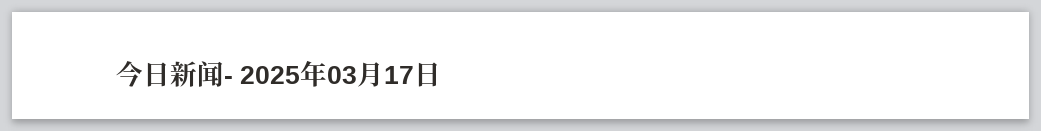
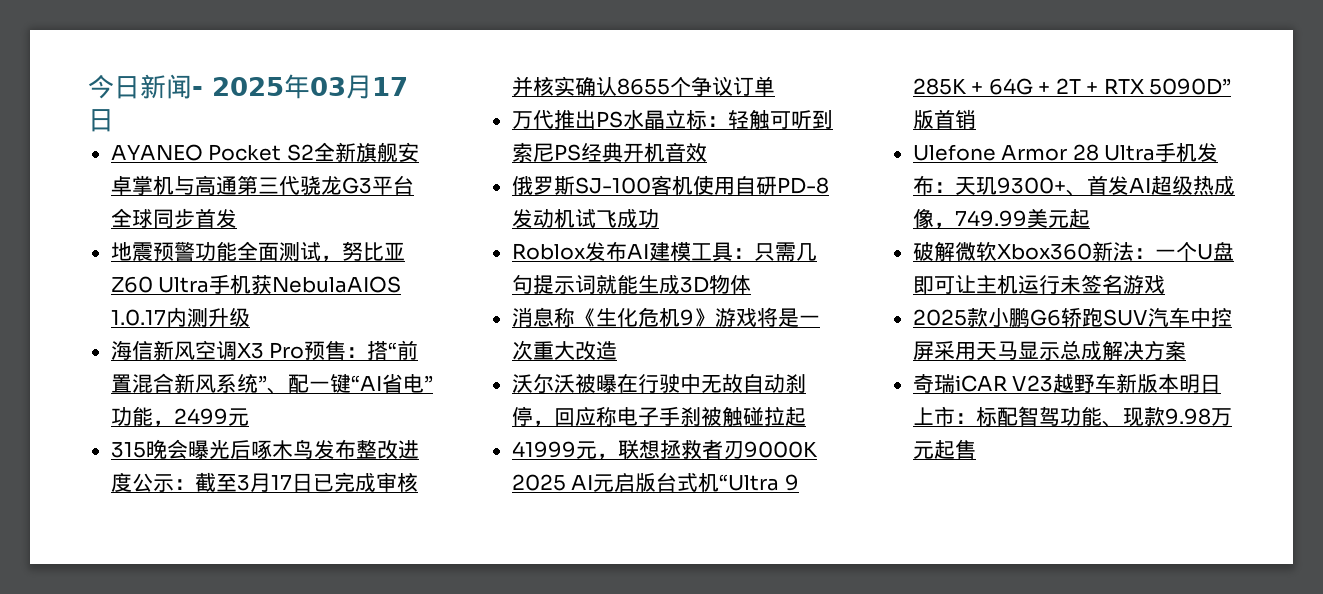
+ AYANEO Pocket S2全新旗舰安卓掌机与高通第三代骁龙G3平台全球同步首发
+ 地震预警功能全面测试，努比亚Z60 Ultra手机获NebulaAIOS 1.0.17内测升级
+ 海信新风空调X3 Pro预售：搭“前置混合新风系统”、配一键“AI省电”功能，2499元
+ 315晚会曝光后啄木鸟发布整改进度公示：截至3月17日已完成审核并核实确认8655个争议订单
+ 万代推出PS水晶立标：轻触可听到索尼PS经典开机音效
+ 俄罗斯SJ-100客机使用自研PD-8发动机试飞成功
+ Roblox发布AI建模工具：只需几句提示词就能生成3D物体
+ 消息称《生化危机9》游戏将是一次重大改造
+ 沃尔沃被曝在行驶中无故自动刹停，回应称电子手刹被触碰拉起
+ 41999元，联想拯救者刃9000K 2025 AI元启版台式机“Ultra 9 285K + 64G + 2T + RTX 5090D”版首销
+ Ulefone Armor 28 Ultra手机发布：天玑9300+、首发AI超级热成像，749.99美元起
+ 破解微软Xbox360新法：一个U盘即可让主机运行未签名游戏
+ 2025款小鹏G6轿跑SUV汽车中控屏采用天马显示总成解决方案
+ 奇瑞iCAR V23越野车新版本明日上市：标配智驾功能、现款9.98万元起售

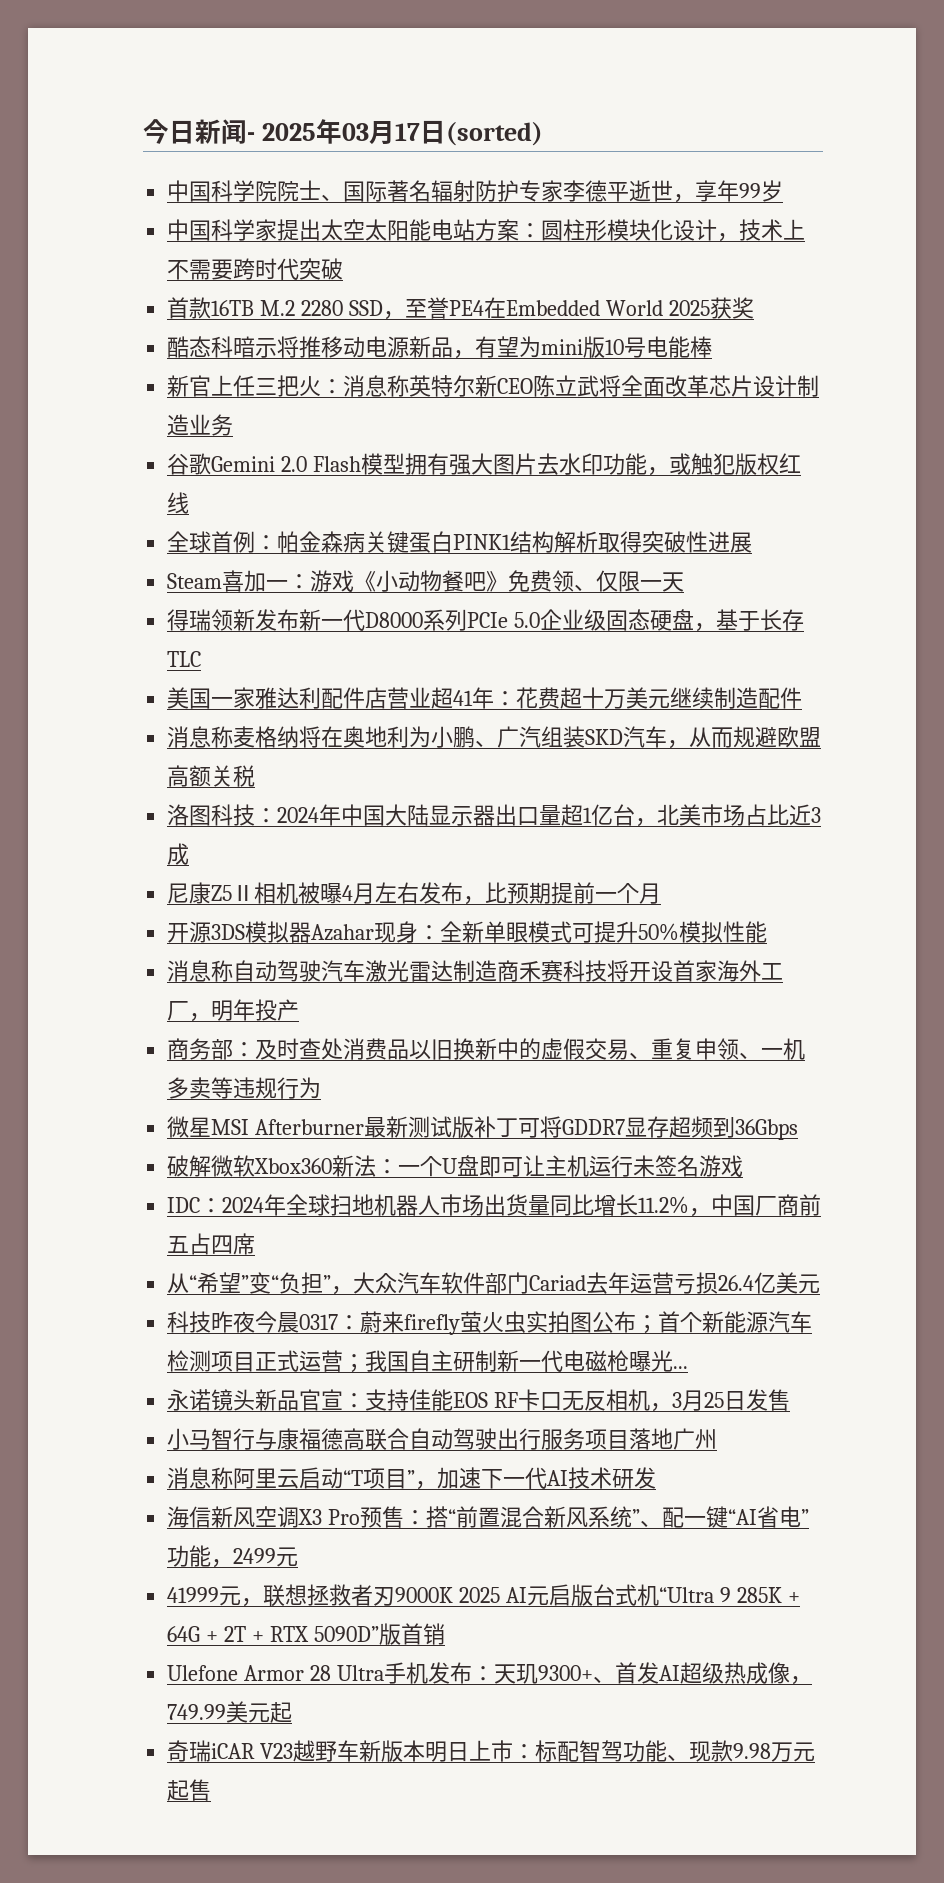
- 今日新闻- 2025年03月17日
- AYANEO Pocket S2全新旗舰安卓掌机与高通第三代骁龙G3平台全球同步首发
- 地震预警功能全面测试，努比亚Z60 Ultra手机获NebulaAIOS 1.0.17内测升级
+ 今日新闻- 2025年03月17日(sorted)
+ 中国科学院院士、国际著名辐射防护专家李德平逝世，享年99岁
+ 中国科学家提出太空太阳能电站方案：圆柱形模块化设计，技术上不需要跨时代突破
+ 首款16TB M.2 2280 SSD，至誉PE4在Embedded World 2025获奖
+ 酷态科暗示将推移动电源新品，有望为mini版10号电能棒
+ 新官上任三把火：消息称英特尔新CEO陈立武将全面改革芯片设计制造业务
+ 谷歌Gemini 2.0 Flash模型拥有强大图片去水印功能，或触犯版权红线
+ 全球首例：帕金森病关键蛋白PINK1结构解析取得突破性进展
+ Steam喜加一：游戏《小动物餐吧》免费领、仅限一天
+ 得瑞领新发布新一代D8000系列PCIe 5.0企业级固态硬盘，基于长存TLC
+ 美国一家雅达利配件店营业超41年：花费超十万美元继续制造配件
+ 消息称麦格纳将在奥地利为小鹏、广汽组装SKD汽车，从而规避欧盟高额关税
+ 洛图科技：2024年中国大陆显示器出口量超1亿台，北美市场占比近3成
+ 尼康Z5Ⅱ相机被曝4月左右发布，比预期提前一个月
+ 开源3DS模拟器Azahar现身：全新单眼模式可提升50%模拟性能
+ 消息称自动驾驶汽车激光雷达制造商禾赛科技将开设首家海外工厂，明年投产
+ 商务部：及时查处消费品以旧换新中的虚假交易、重复申领、一机多卖等违规行为
+ 微星MSI Afterburner最新测试版补丁可将GDDR7显存超频到36Gbps
+ 破解微软Xbox360新法：一个U盘即可让主机运行未签名游戏
+ IDC：2024年全球扫地机器人市场出货量同比增长11.2%，中国厂商前五占四席
+ 从“希望”变“负担”，大众汽车软件部门Cariad去年运营亏损26.4亿美元
+ 科技昨夜今晨0317：蔚来firefly萤火虫实拍图公布；首个新能源汽车检测项目正式运营；我国自主研制新一代电磁枪曝光...
+ 永诺镜头新品官宣：支持佳能EOS RF卡口无反相机，3月25日发售
+ 小马智行与康福德高联合自动驾驶出行服务项目落地广州
+ 消息称阿里云启动“T项目”，加速下一代AI技术研发
- 315晚会曝光后啄木鸟发布整改进度公示：截至3月17日已完成审核并核实确认8655个争议订单
- 万代推出PS水晶立标：轻触可听到索尼PS经典开机音效
- 俄罗斯SJ-100客机使用自研PD-8发动机试飞成功
- Roblox发布AI建模工具：只需几句提示词就能生成3D物体
- 消息称《生化危机9》游戏将是一次重大改造
- 沃尔沃被曝在行驶中无故自动刹停，回应称电子手刹被触碰拉起
- 破解微软Xbox360新法：一个U盘即可让主机运行未签名游戏
- 2025款小鹏G6轿跑SUV汽车中控屏采用天马显示总成解决方案

